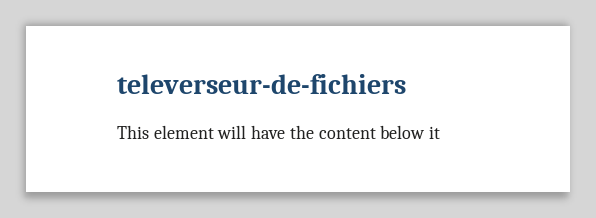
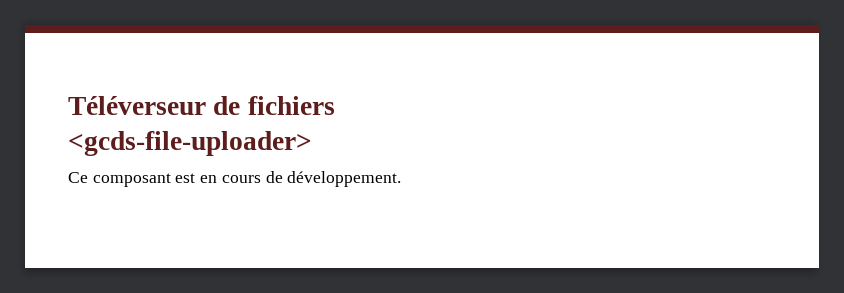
- televerseur-de-fichiers
- This element will have the content below it
+ Téléverseur de fichiers
+ <gcds-file-uploader>
+ Ce composant est en cours de développement.

